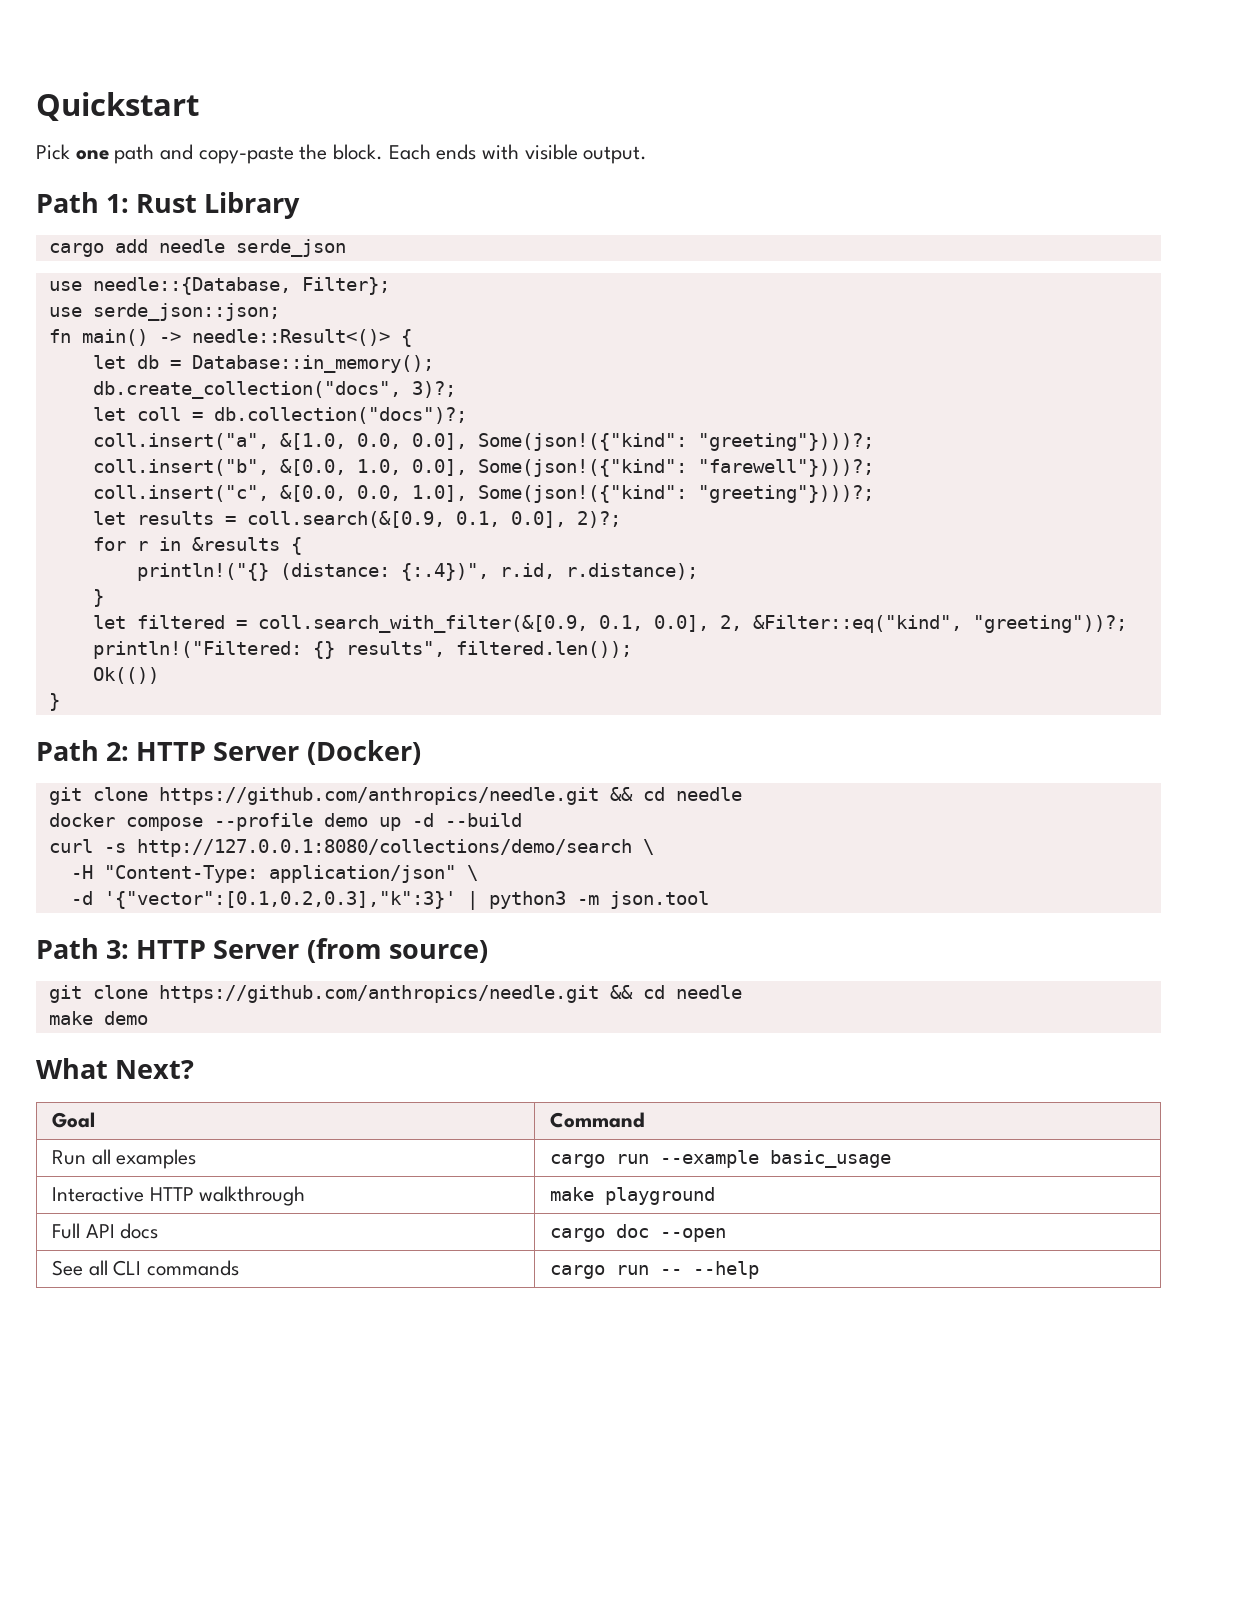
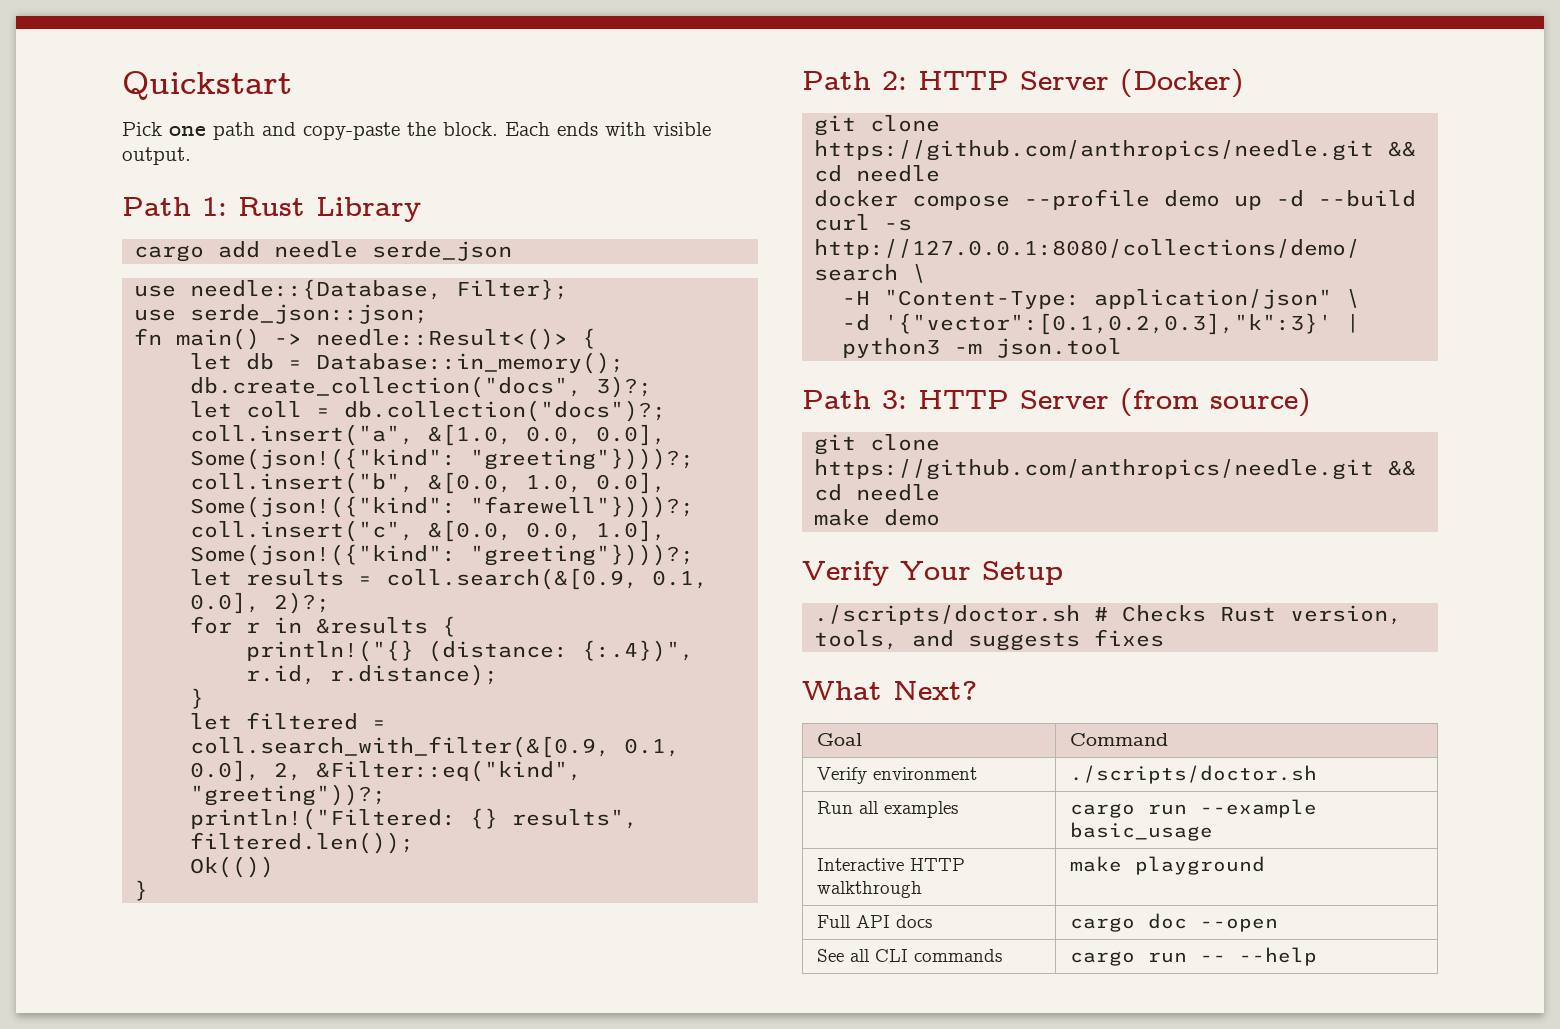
+ Verify Your Setup
+ ./scripts/doctor.sh # Checks Rust version, tools, and suggests fixes
+ Verify environment | ./scripts/doctor.sh

